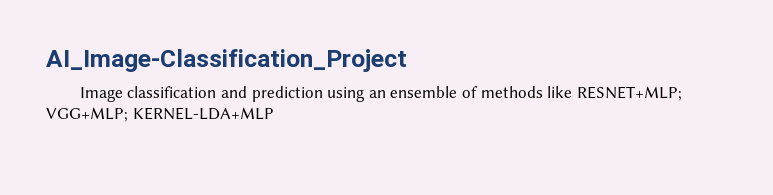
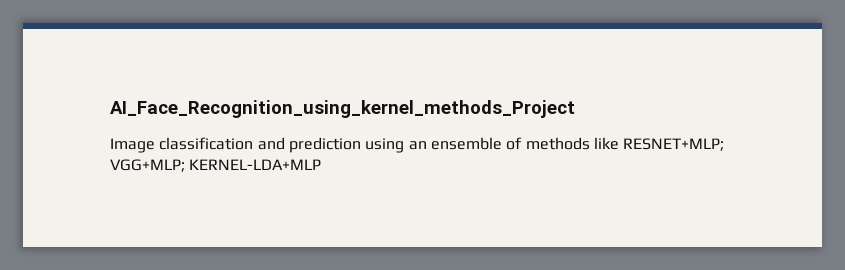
- AI_Image-Classification_Project
+ AI_Face_Recognition_using_kernel_methods_Project

